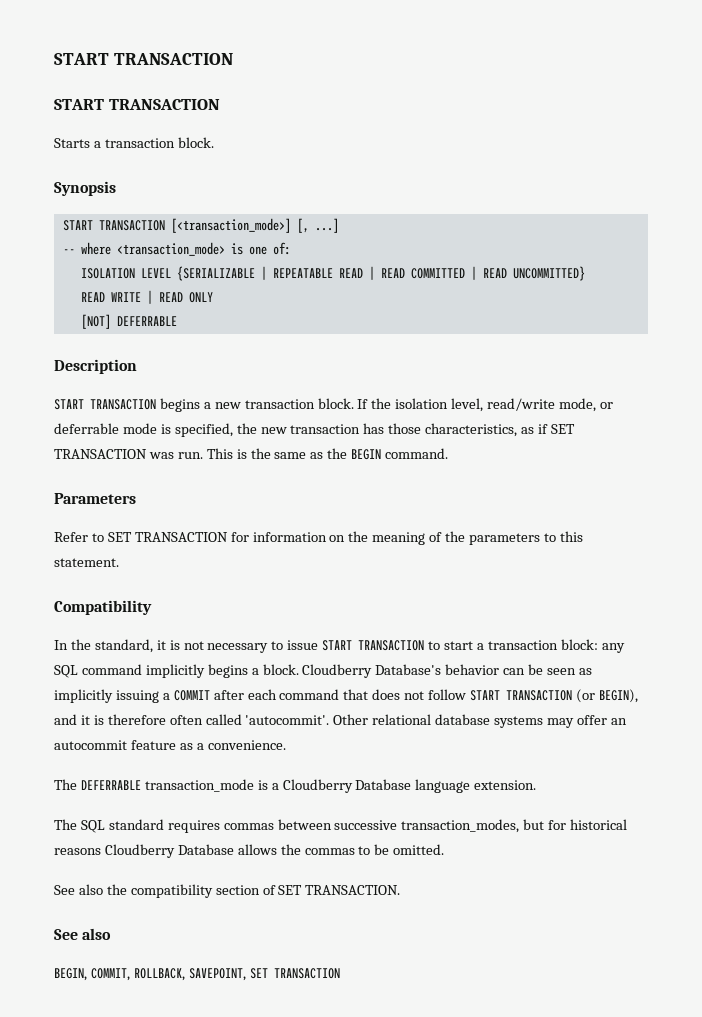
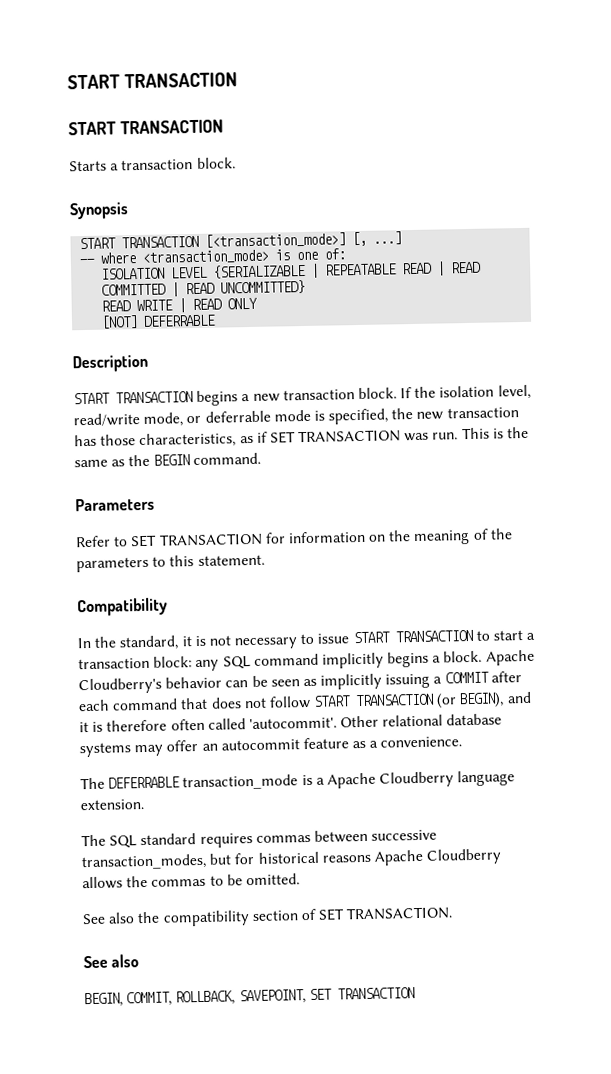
- Cloudberry Database's behavior can be seen as implicitly issuing a COMMIT after each command that does not follow START TRANSACTION (or BEGIN), and it is therefore often called 'autocommit'.
+ Apache Cloudberry's behavior can be seen as implicitly issuing a COMMIT after each command that does not follow START TRANSACTION (or BEGIN), and it is therefore often called 'autocommit'.
- The DEFERRABLE transaction_mode is a Cloudberry Database language extension.
+ The DEFERRABLE transaction_mode is a Apache Cloudberry language extension.
- The SQL standard requires commas between successive transaction_modes, but for historical reasons Cloudberry Database allows the commas to be omitted.
+ The SQL standard requires commas between successive transaction_modes, but for historical reasons Apache Cloudberry allows the commas to be omitted.

